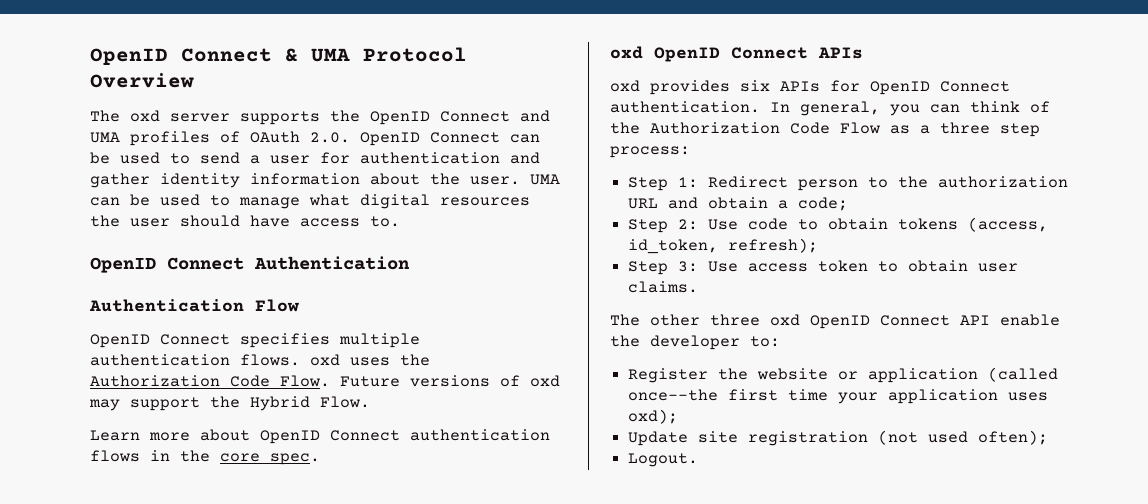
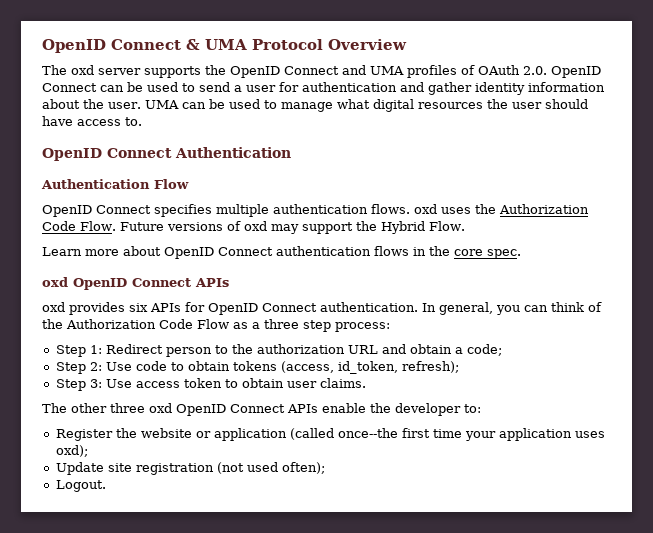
- The other three oxd OpenID Connect API enable the developer to:
+ The other three oxd OpenID Connect APIs enable the developer to:

